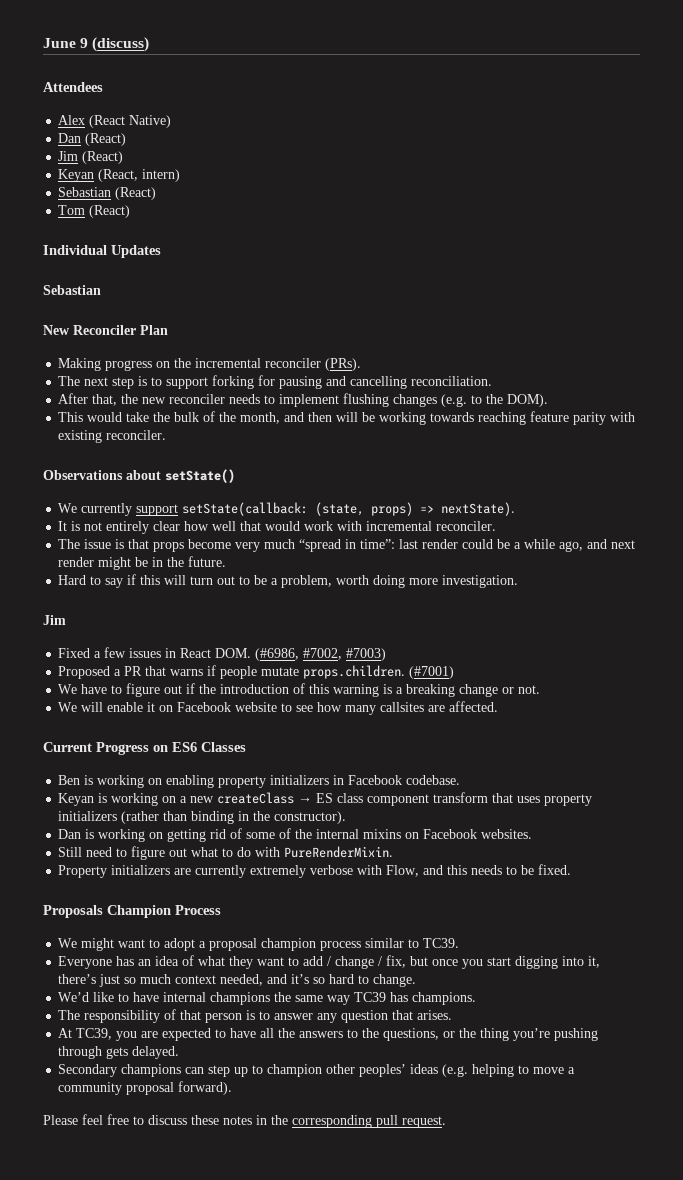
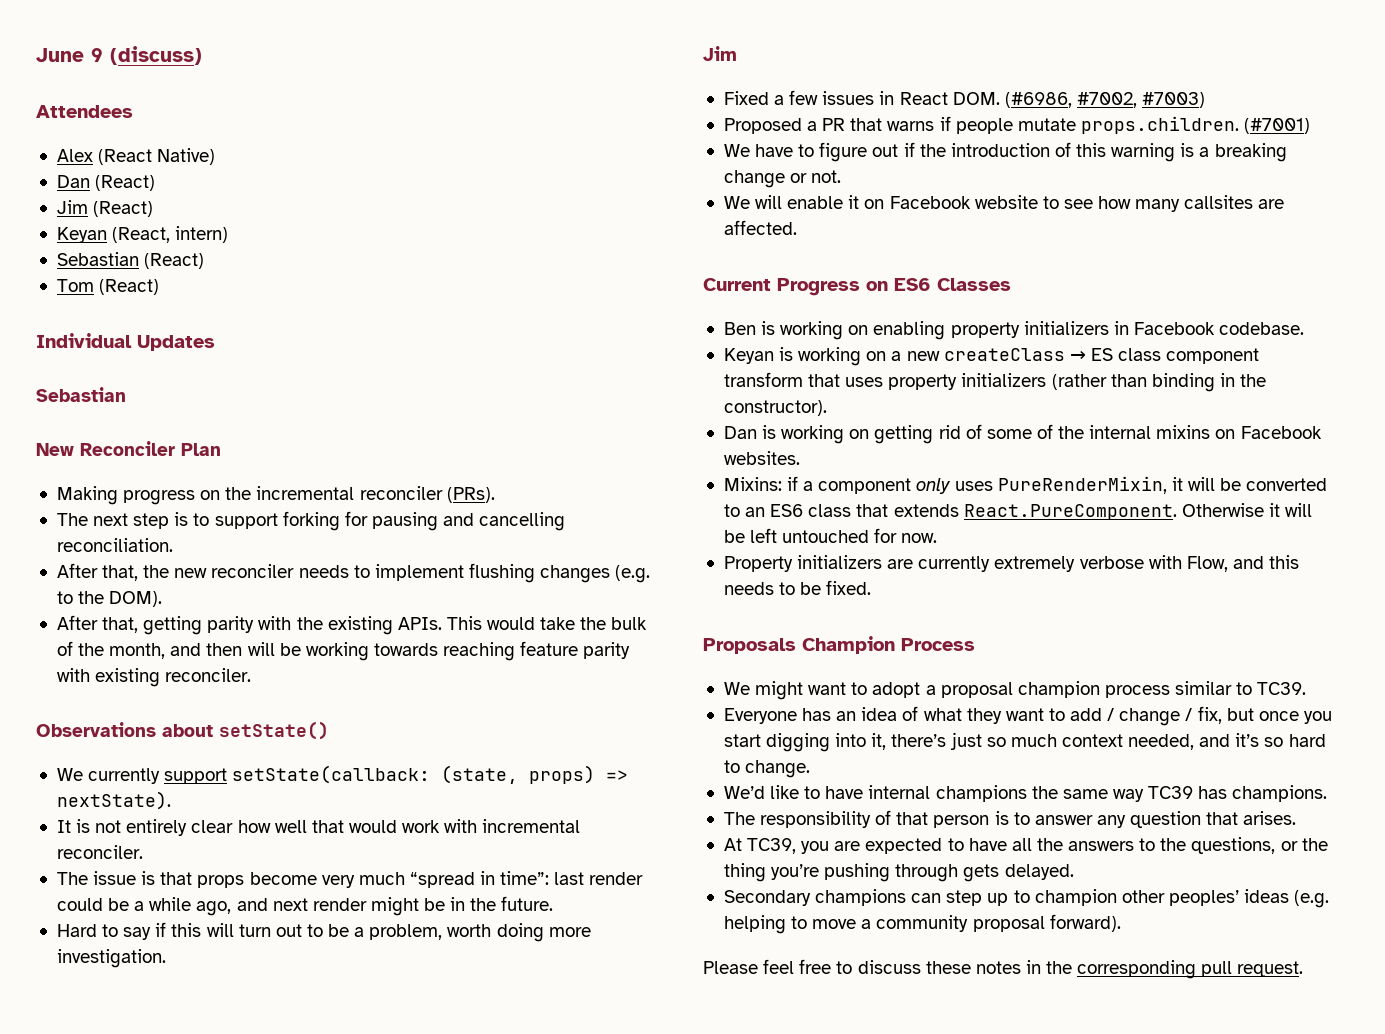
+ After that, getting parity with the existing APIs.
- Still need to figure out what to do with PureRenderMixin.
+ Mixins: if a component only uses PureRenderMixin, it will be converted to an ES6 class that extends React.PureComponent. Otherwise it will be left untouched for now.

